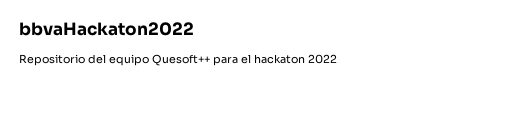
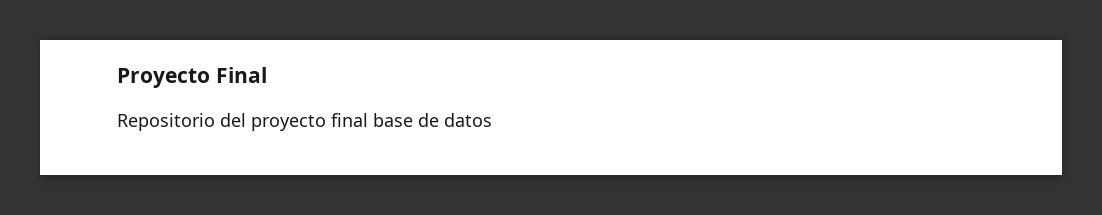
- bbvaHackaton2022
+ Proyecto Final
- Repositorio del equipo Quesoft++ para el hackaton 2022
+ Repositorio del proyecto final base de datos

